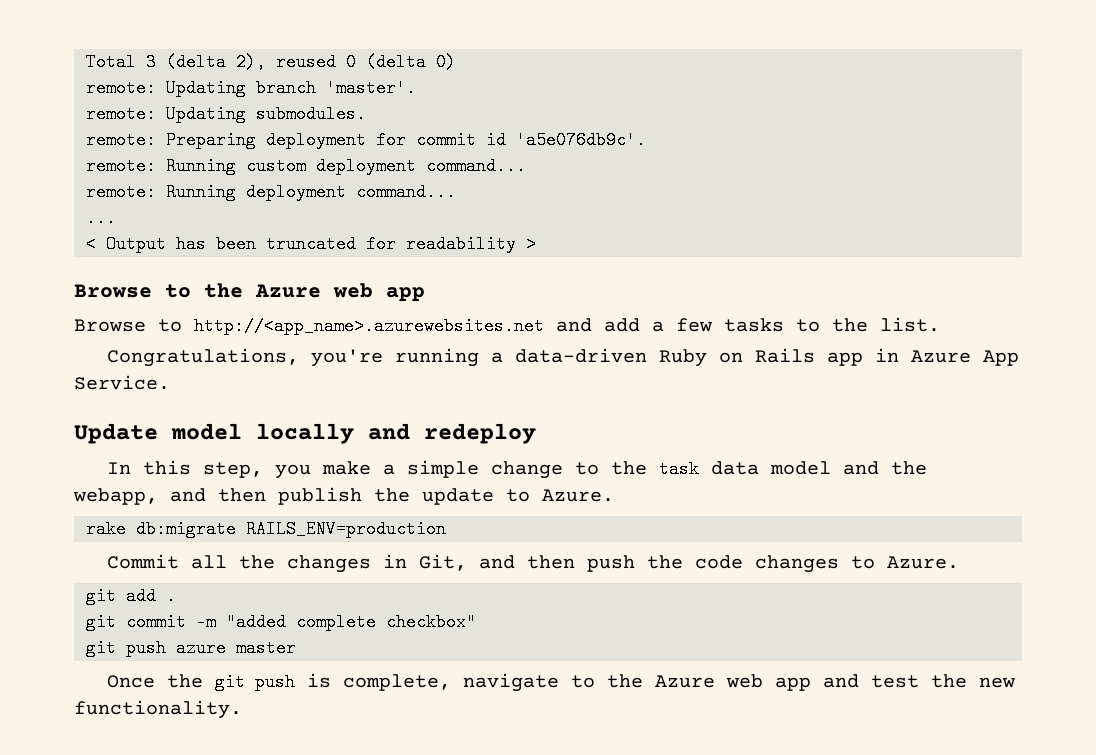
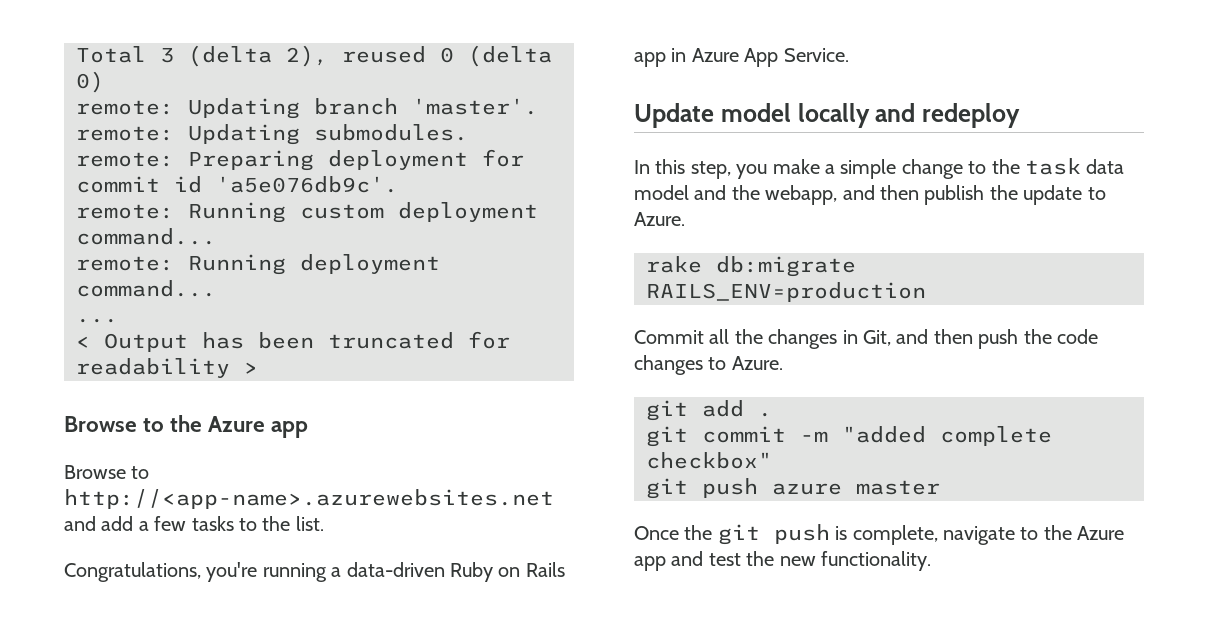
- Browse to the Azure web app
+ Browse to the Azure app
- Browse to http://<app_name>.azurewebsites.net and add a few tasks to the list.
+ Browse to http://<app-name>.azurewebsites.net and add a few tasks to the list.
- Once the git push is complete, navigate to the Azure web app and test the new functionality.
+ Once the git push is complete, navigate to the Azure app and test the new functionality.

